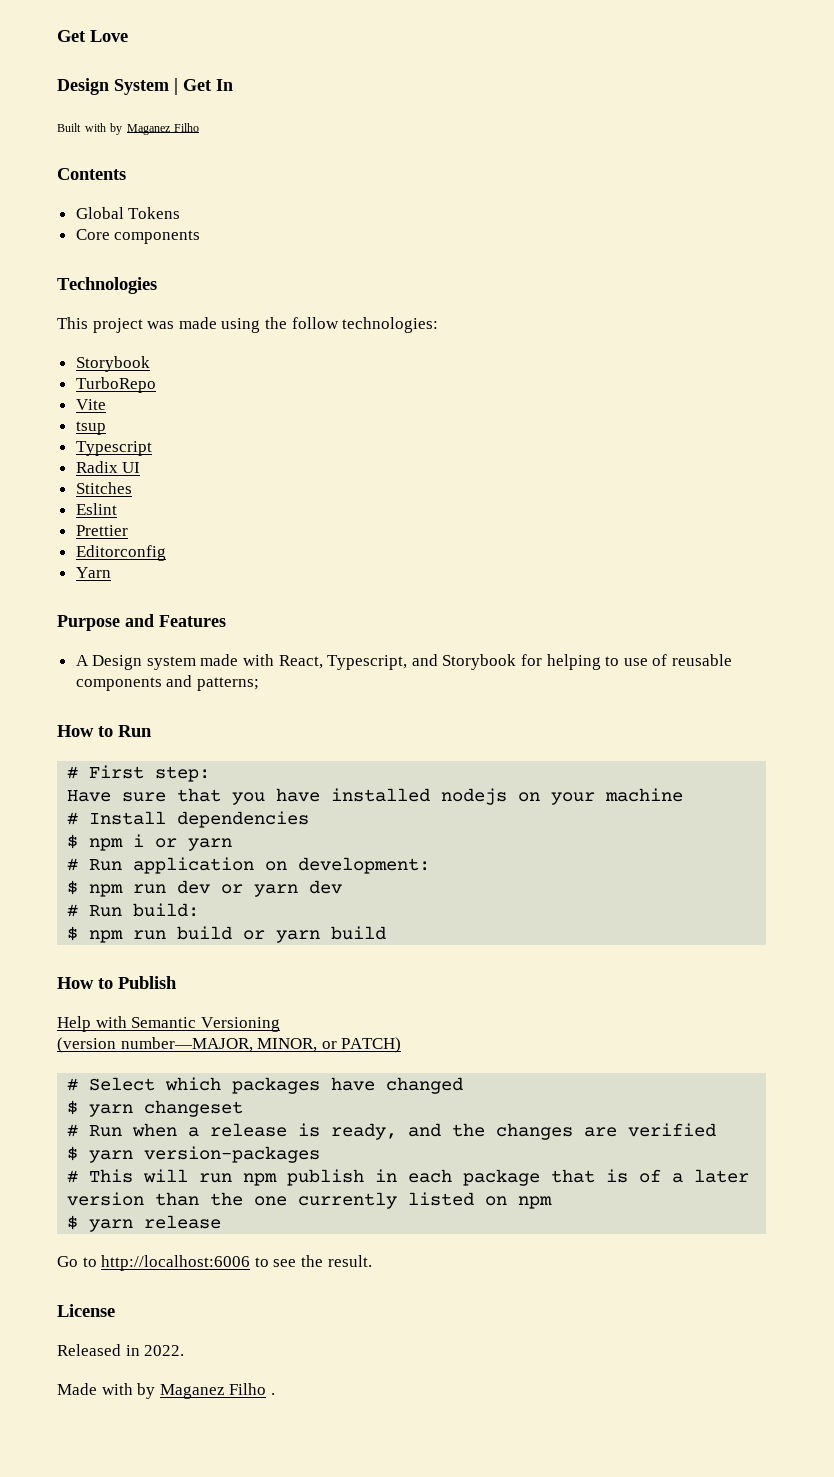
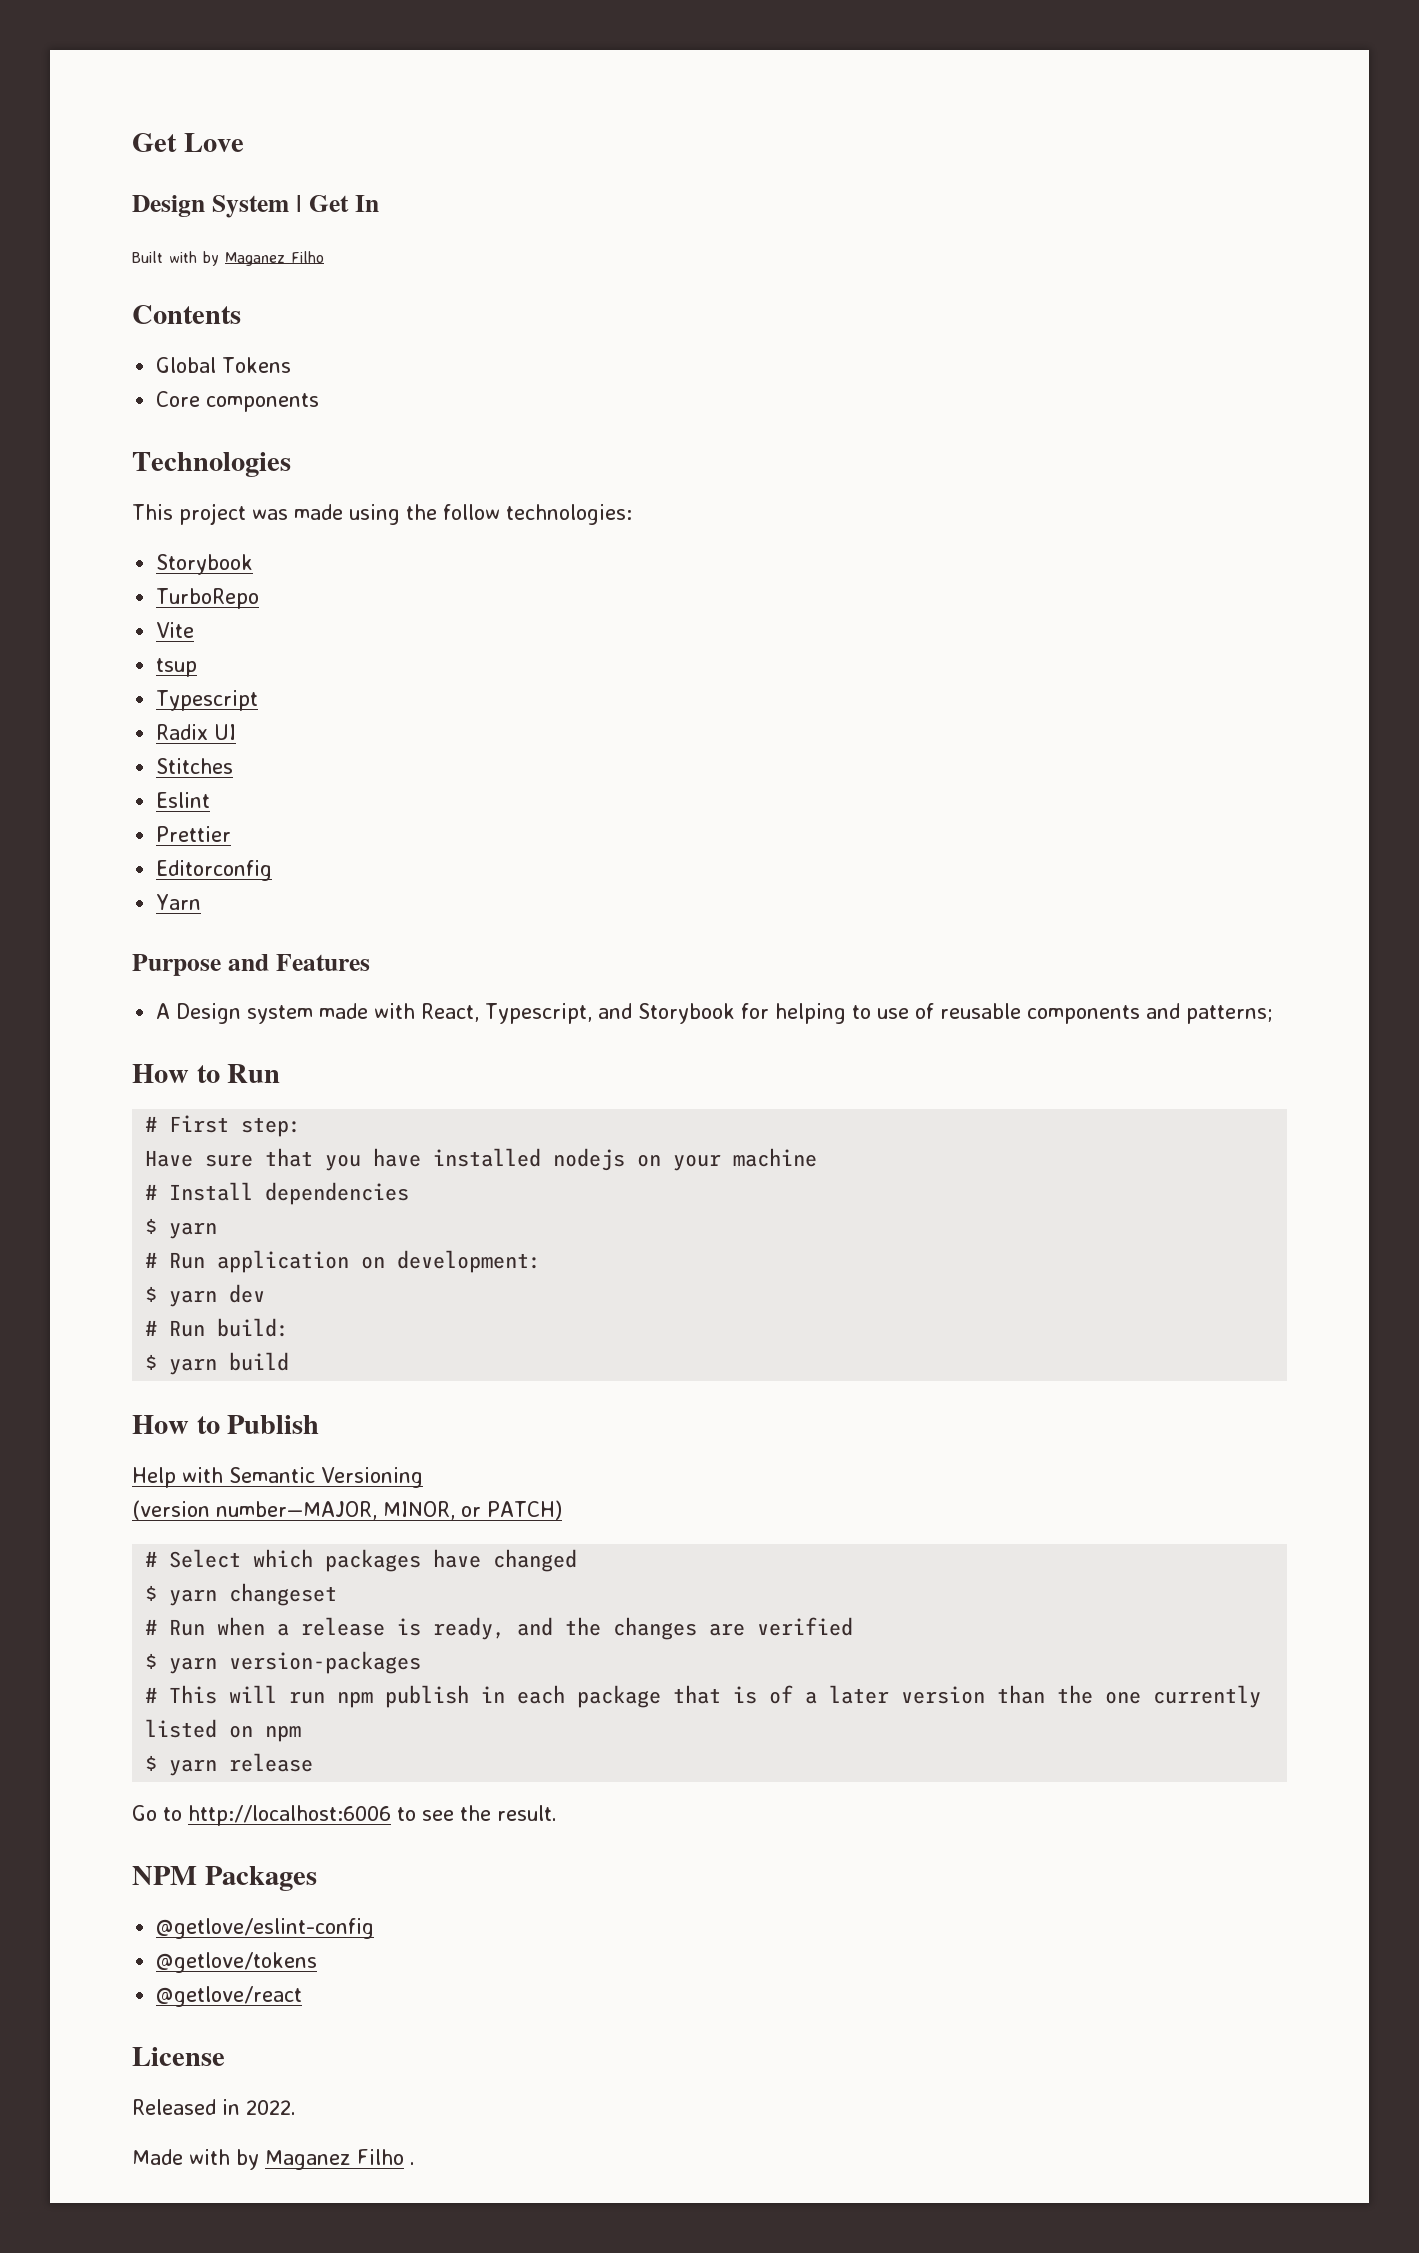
  # Install dependencies
- $ npm i or yarn
+ $ yarn
- $ npm run dev or yarn dev
+ $ yarn dev
- $ npm run build or yarn build
+ $ yarn build
+ NPM Packages
+ @getlove/eslint-config
+ @getlove/tokens
+ @getlove/react

